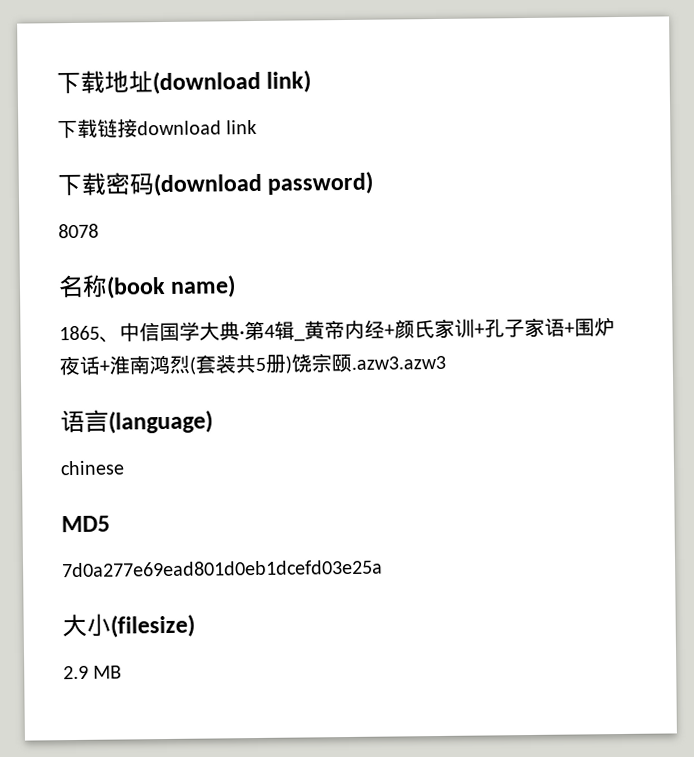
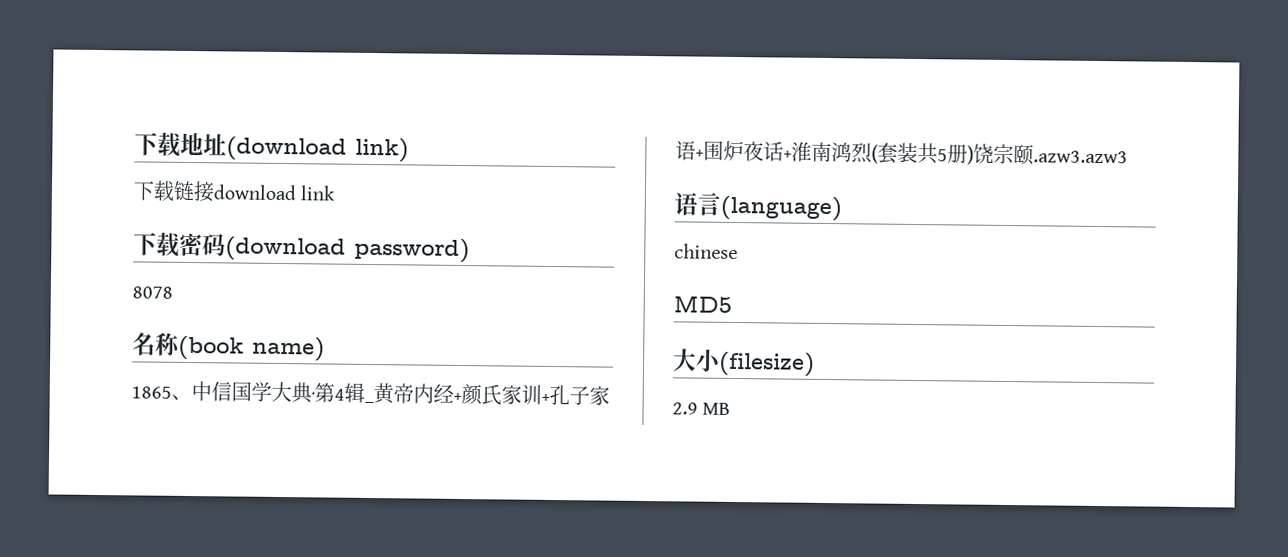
- 7d0a277e69ead801d0eb1dcefd03e25a

